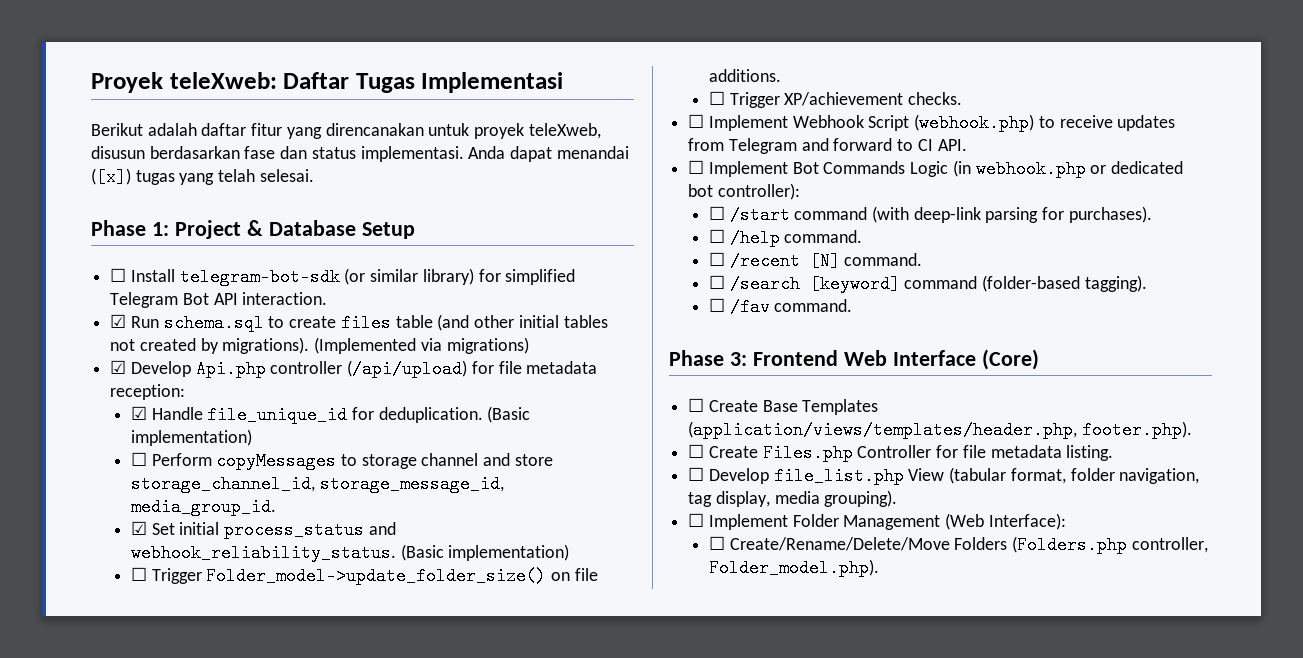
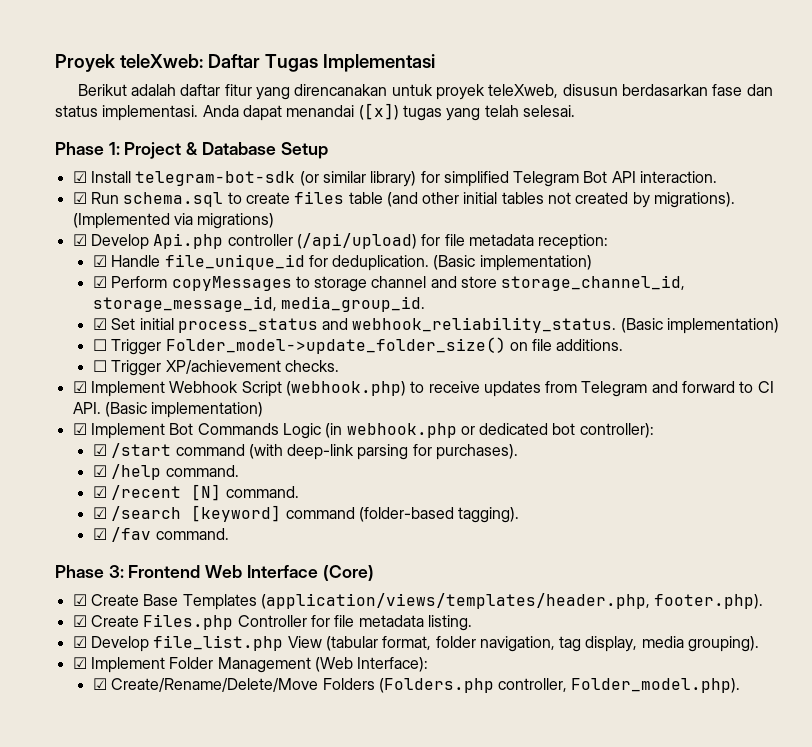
- ☐ Install telegram-bot-sdk (or similar library) for simplified Telegram Bot API interaction.
+ ☑ Install telegram-bot-sdk (or similar library) for simplified Telegram Bot API interaction.
- ☐ Perform copyMessages to storage channel and store storage_channel_id, storage_message_id, media_group_id.
+ ☑ Perform copyMessages to storage channel and store storage_channel_id, storage_message_id, media_group_id.
- ☐ Implement Webhook Script (webhook.php) to receive updates from Telegram and forward to CI API.
- ☐ Implement Bot Commands Logic (in webhook.php or dedicated bot controller):
+ ☑ Implement Webhook Script (webhook.php) to receive updates from Telegram and forward to CI API. (Basic implementation)
+ ☑ Implement Bot Commands Logic (in webhook.php or dedicated bot controller):
- ☐ /start command (with deep-link parsing for purchases).
+ ☑ /start command (with deep-link parsing for purchases).
- ☐ /help command.
+ ☑ /help command.
- ☐ /recent [N] command.
+ ☑ /recent [N] command.
- ☐ /search [keyword] command (folder-based tagging).
+ ☑ /search [keyword] command (folder-based tagging).
- ☐ /fav command.
+ ☑ /fav command.
- ☐ Create Base Templates (application/views/templates/header.php, footer.php).
+ ☑ Create Base Templates (application/views/templates/header.php, footer.php).
- ☐ Create Files.php Controller for file metadata listing.
+ ☑ Create Files.php Controller for file metadata listing.
- ☐ Develop file_list.php View (tabular format, folder navigation, tag display, media grouping).
+ ☑ Develop file_list.php View (tabular format, folder navigation, tag display, media grouping).
- ☐ Implement Folder Management (Web Interface):
+ ☑ Implement Folder Management (Web Interface):
- ☐ Create/Rename/Delete/Move Folders (Folders.php controller, Folder_model.php).
+ ☑ Create/Rename/Delete/Move Folders (Folders.php controller, Folder_model.php).

